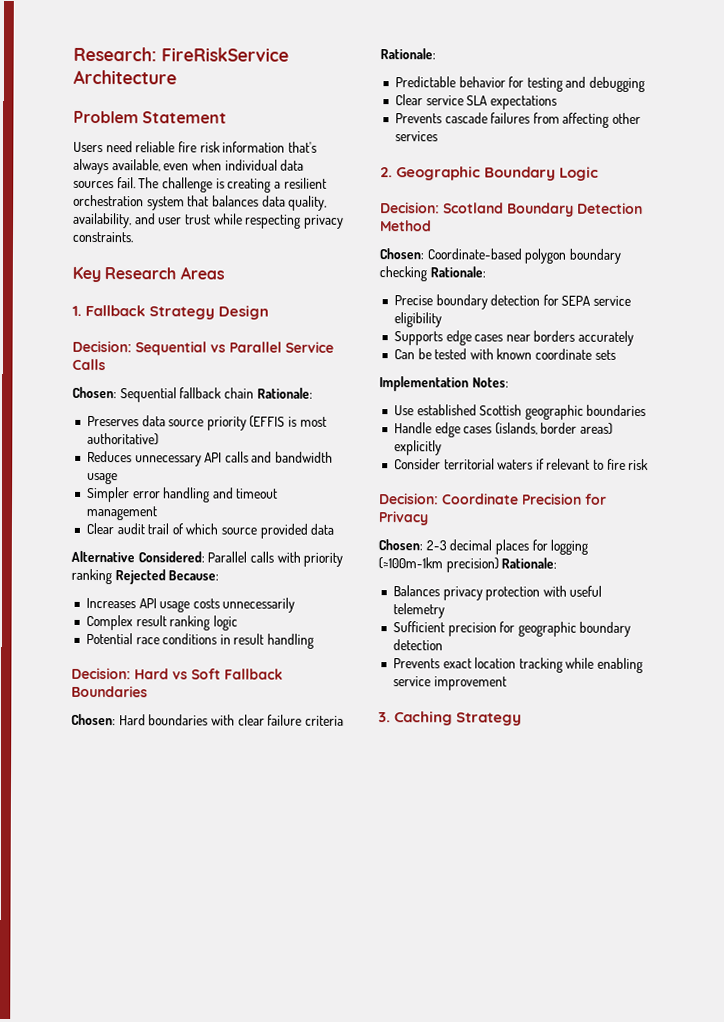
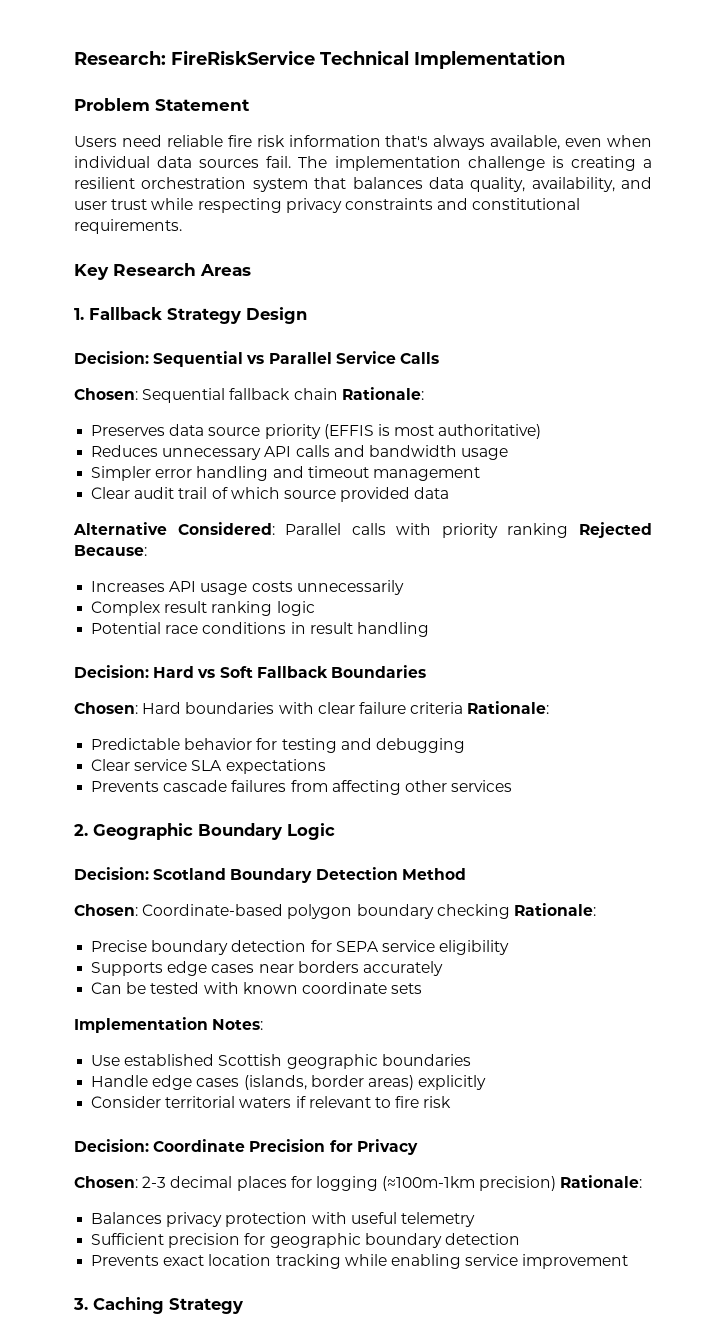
- Research: FireRiskService Architecture
+ Research: FireRiskService Technical Implementation
- The challenge is creating a resilient orchestration system that balances data quality, availability, and user trust while respecting privacy constraints.
+ The implementation challenge is creating a resilient orchestration system that balances data quality, availability, and user trust while respecting privacy constraints and constitutional requirements.

